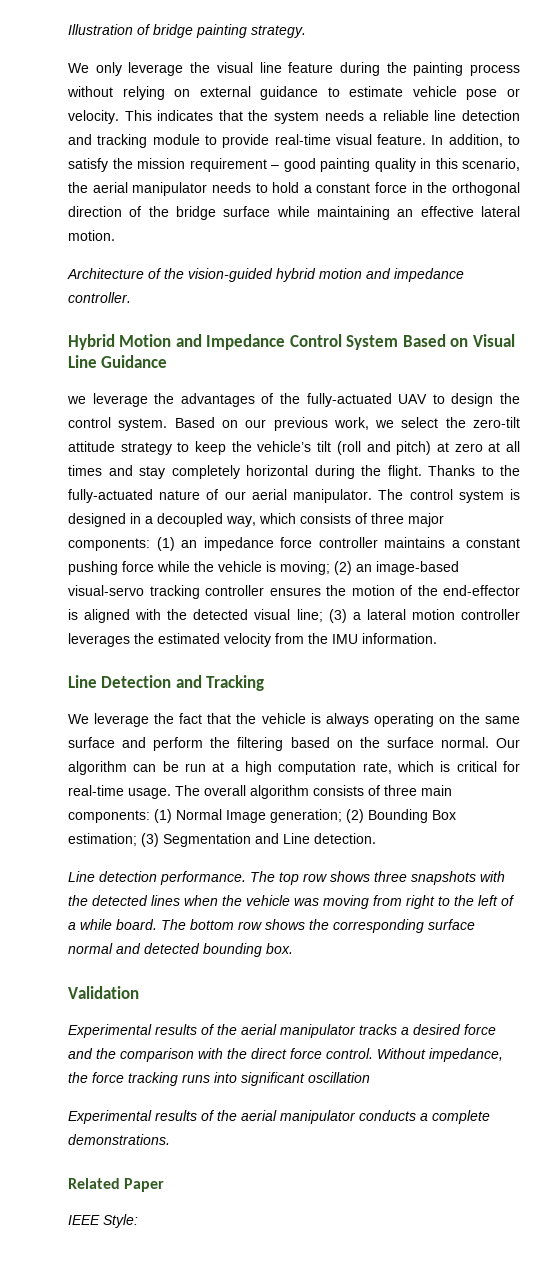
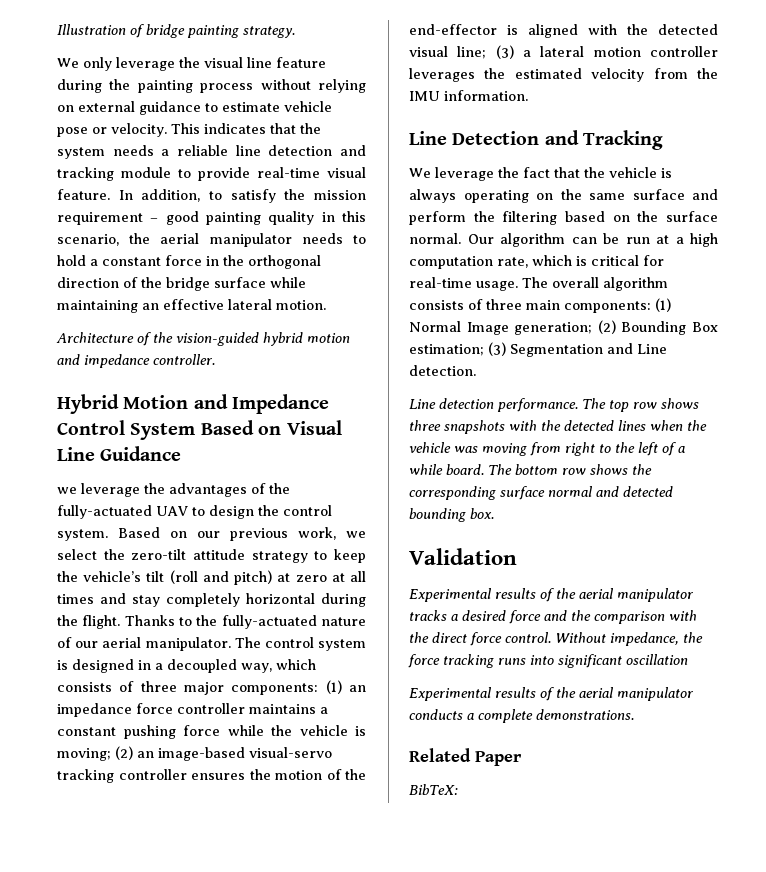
- IEEE Style:
+ BibTeX:

